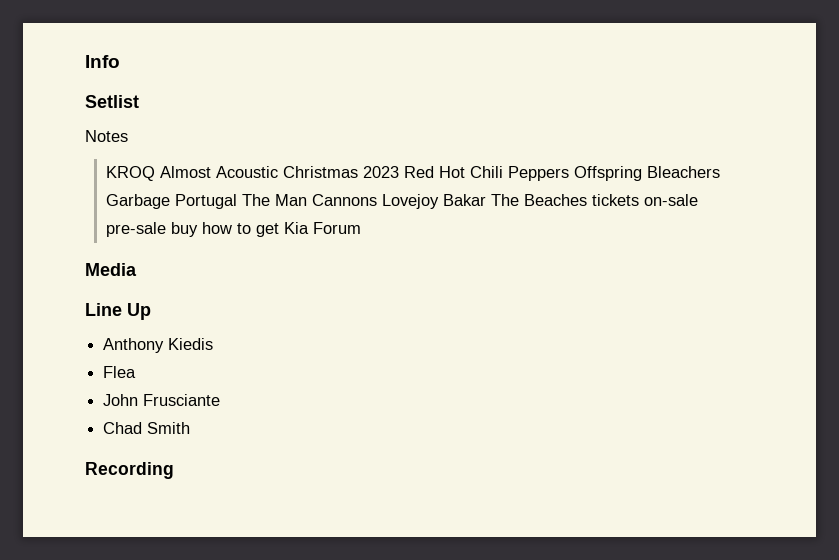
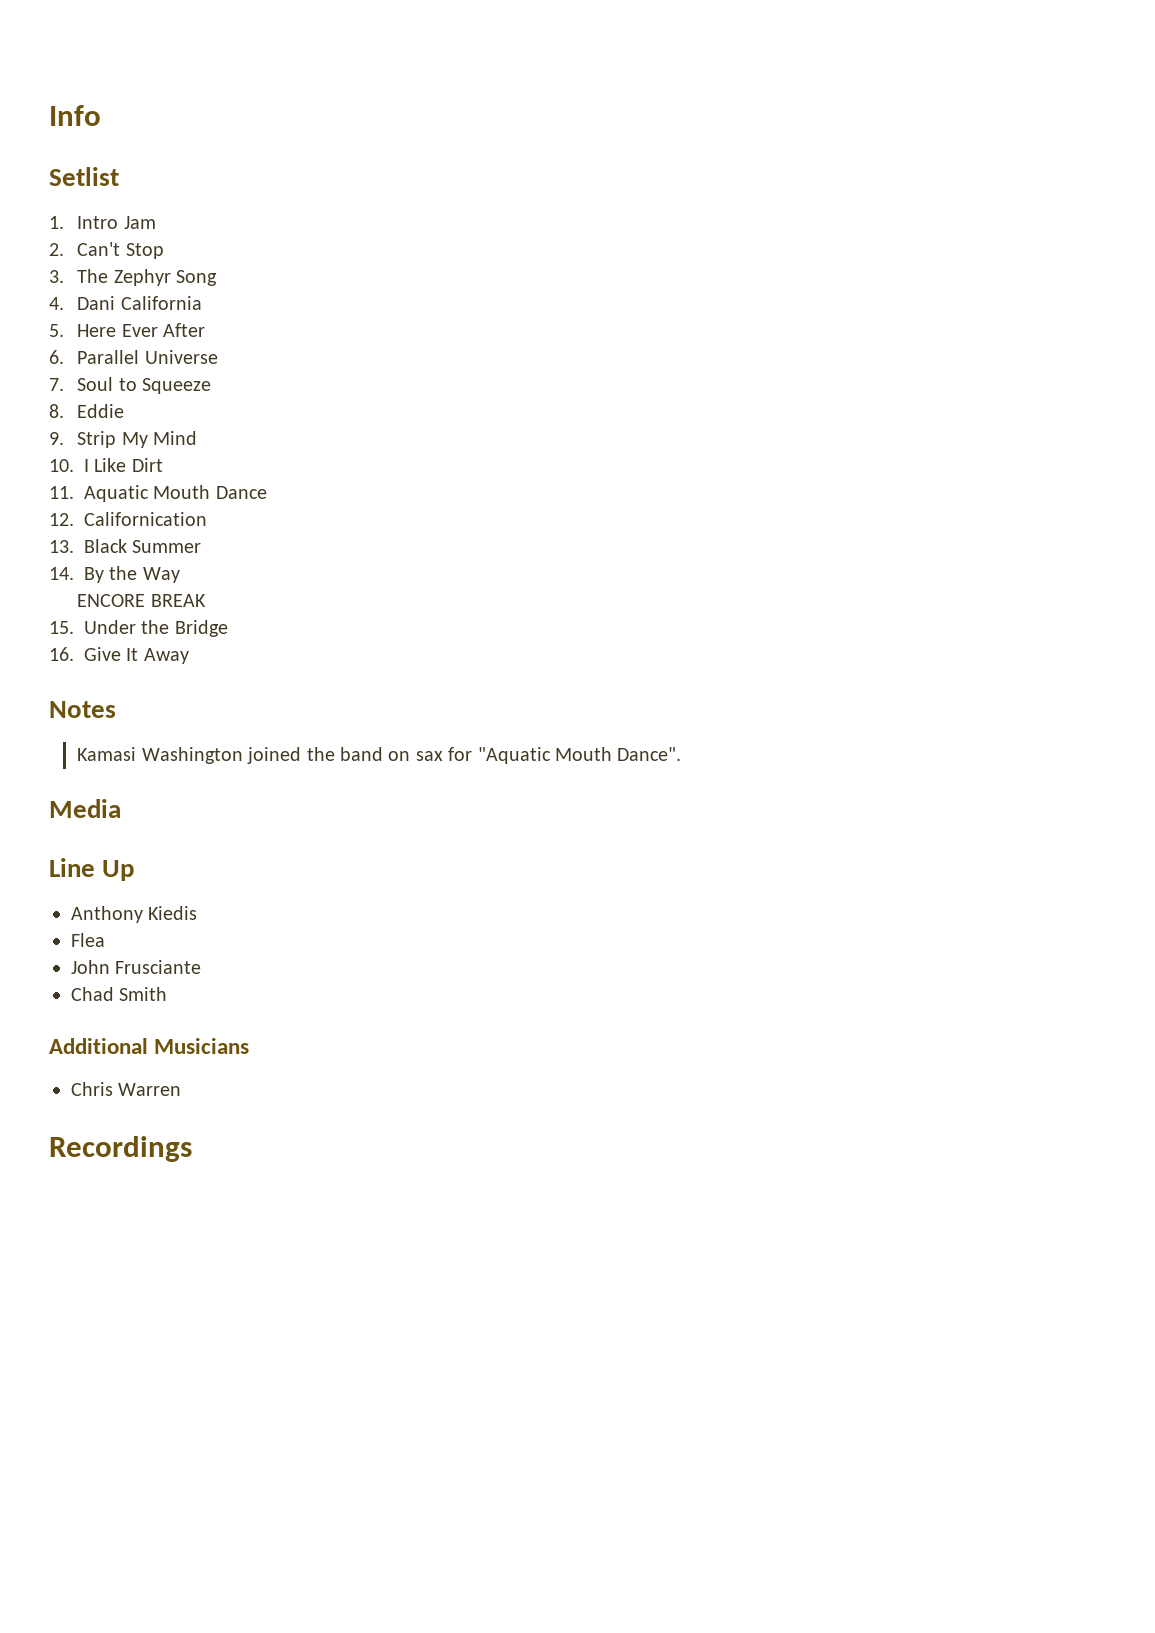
+ 1. Intro Jam
+ 2. Can't Stop
+ 3. The Zephyr Song
+ 4. Dani California
+ 5. Here Ever After
+ 6. Parallel Universe
+ 7. Soul to Squeeze
+ 8. Eddie
+ 9. Strip My Mind
+ 10. I Like Dirt
+ 11. Aquatic Mouth Dance
+ 12. Californication
+ 13. Black Summer
+ 14. By the Way
+ ENCORE BREAK
+ 15. Under the Bridge
+ 16. Give It Away
  Notes
- KROQ Almost Acoustic Christmas 2023 Red Hot Chili Peppers Offspring Bleachers Garbage Portugal The Man Cannons Lovejoy Bakar The Beaches tickets on-sale pre-sale buy how to get Kia Forum
+ Kamasi Washington joined the band on sax for "Aquatic Mouth Dance".
- Recording
+ Additional Musicians
+ Chris Warren
+ Recordings

